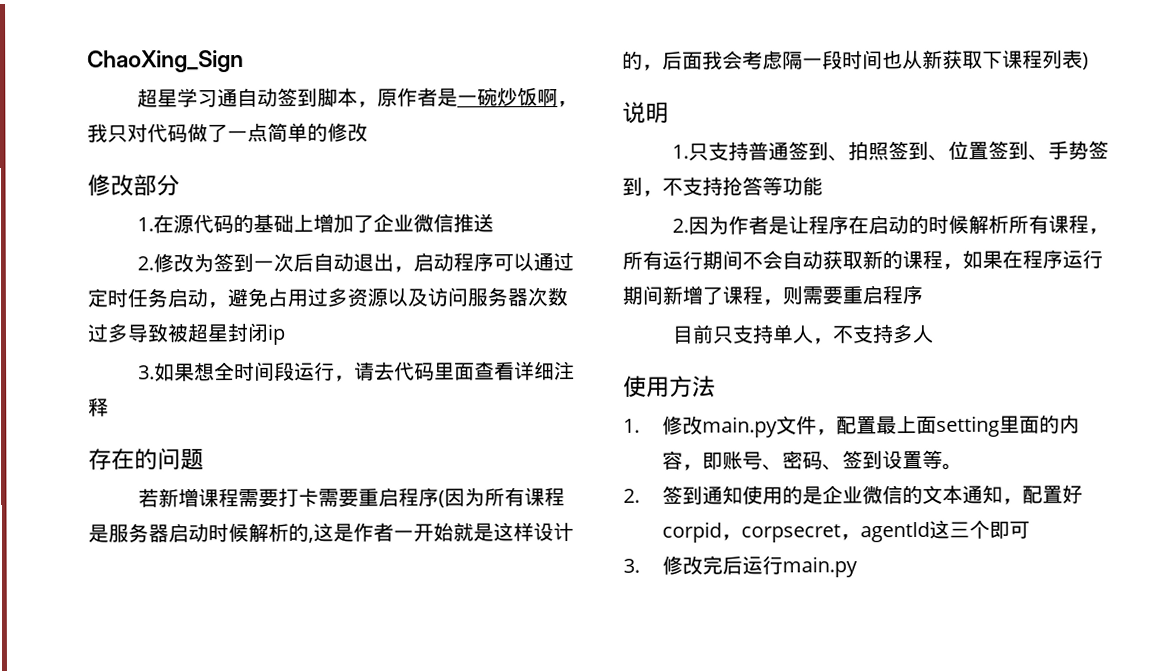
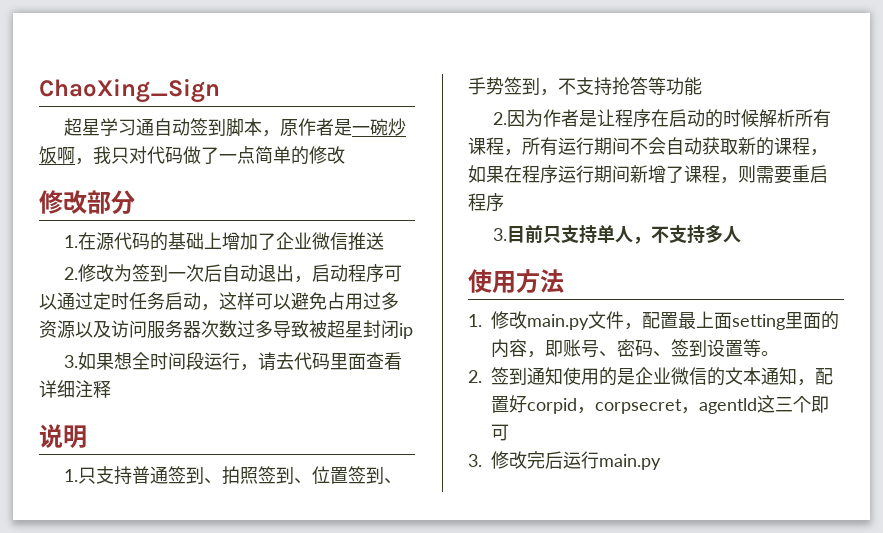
- 2.修改为签到一次后自动退出，启动程序可以通过定时任务启动，避免占用过多资源以及访问服务器次数过多导致被超星封闭ip
+ 2.修改为签到一次后自动退出，启动程序可以通过定时任务启动，这样可以避免占用过多资源以及访问服务器次数过多导致被超星封闭ip
- 存在的问题
- 若新增课程需要打卡需要重启程序(因为所有课程是服务器启动时候解析的,这是作者一开始就是这样设计的，后面我会考虑隔一段时间也从新获取下课程列表)
- 目前只支持单人，不支持多人
+ 3.目前只支持单人，不支持多人

